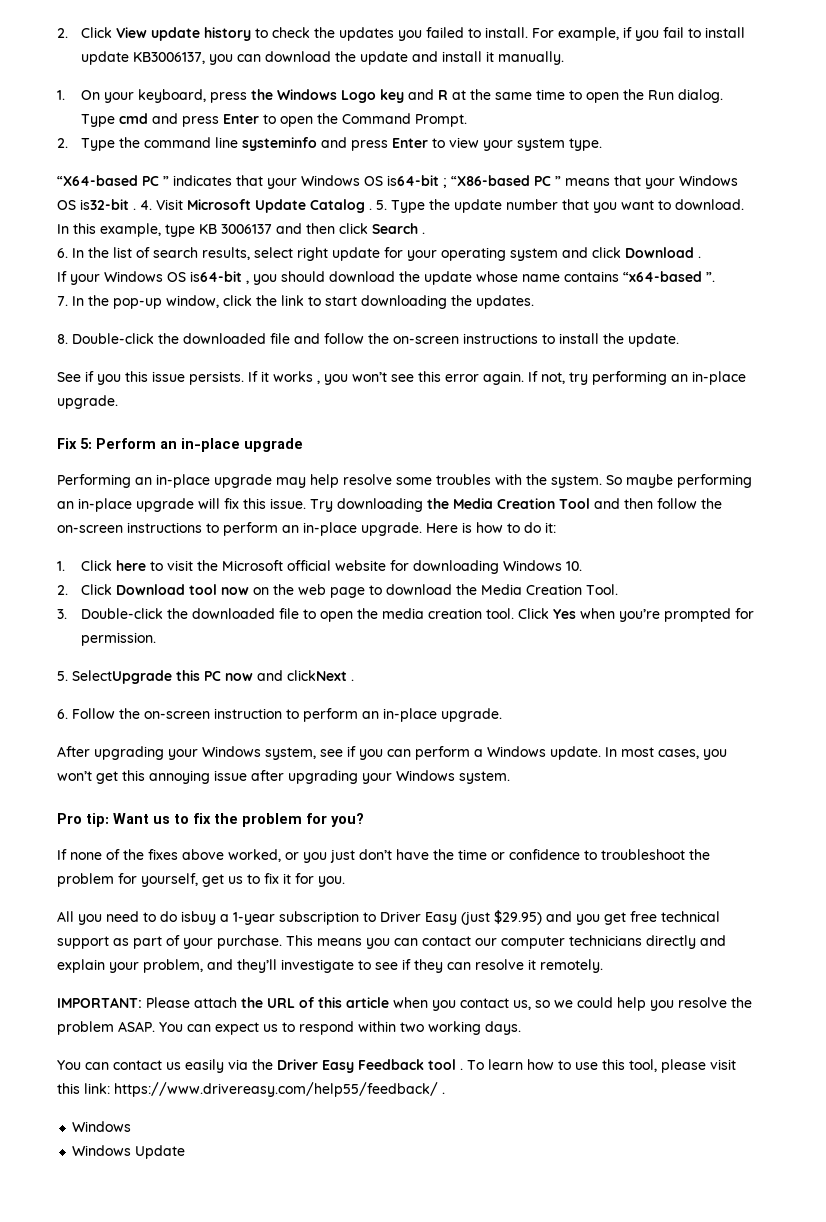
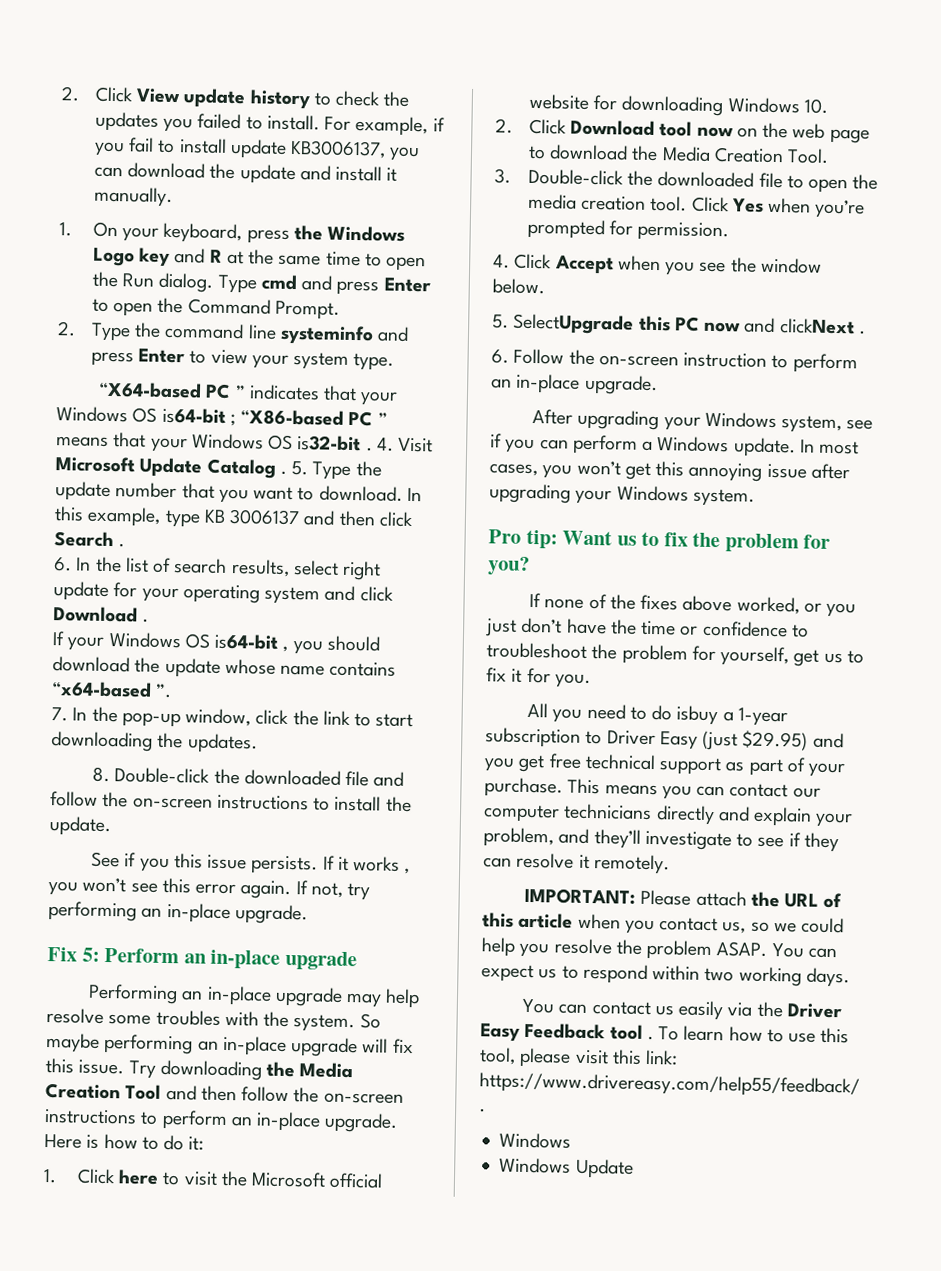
+ 4. Click Accept when you see the window below.

